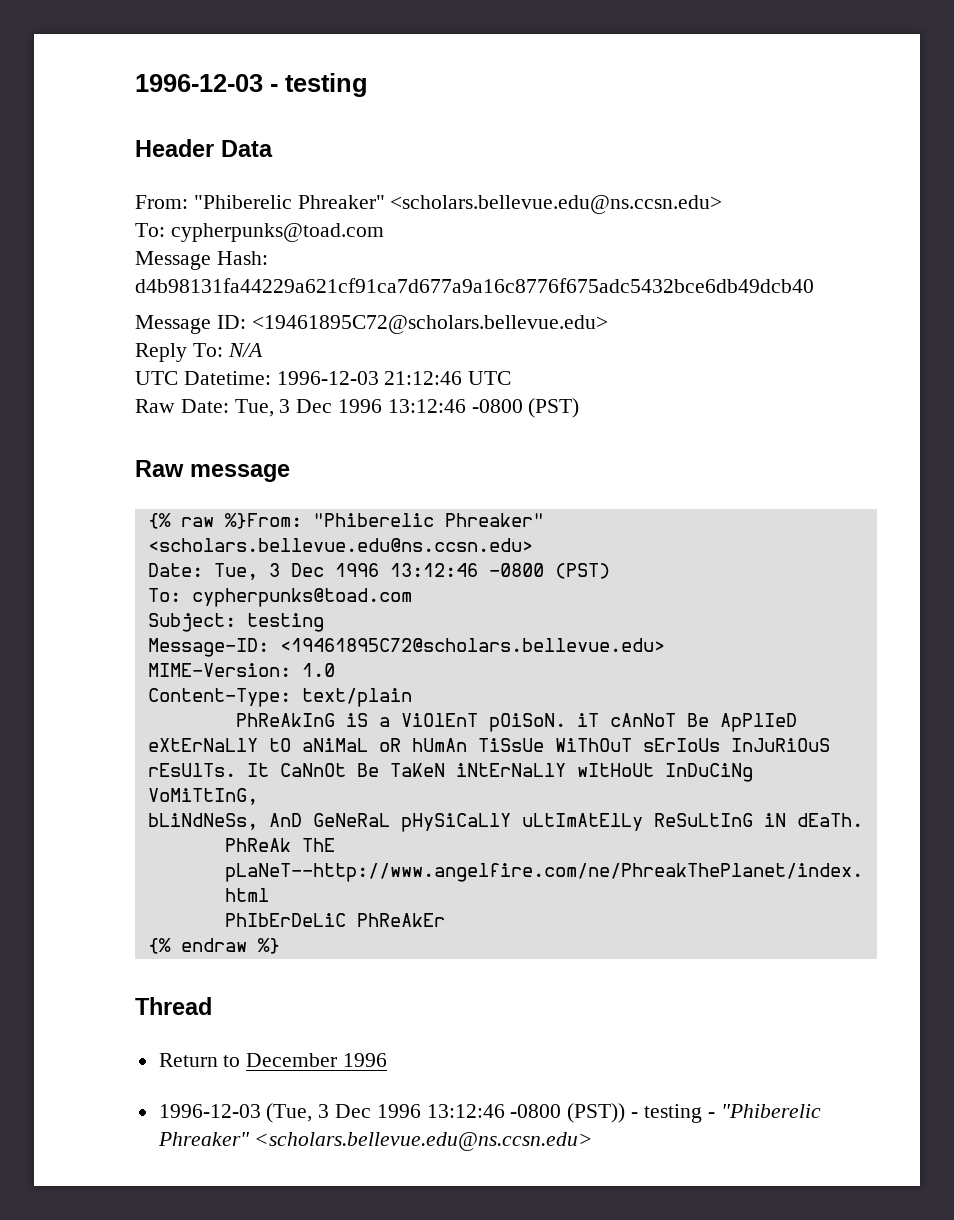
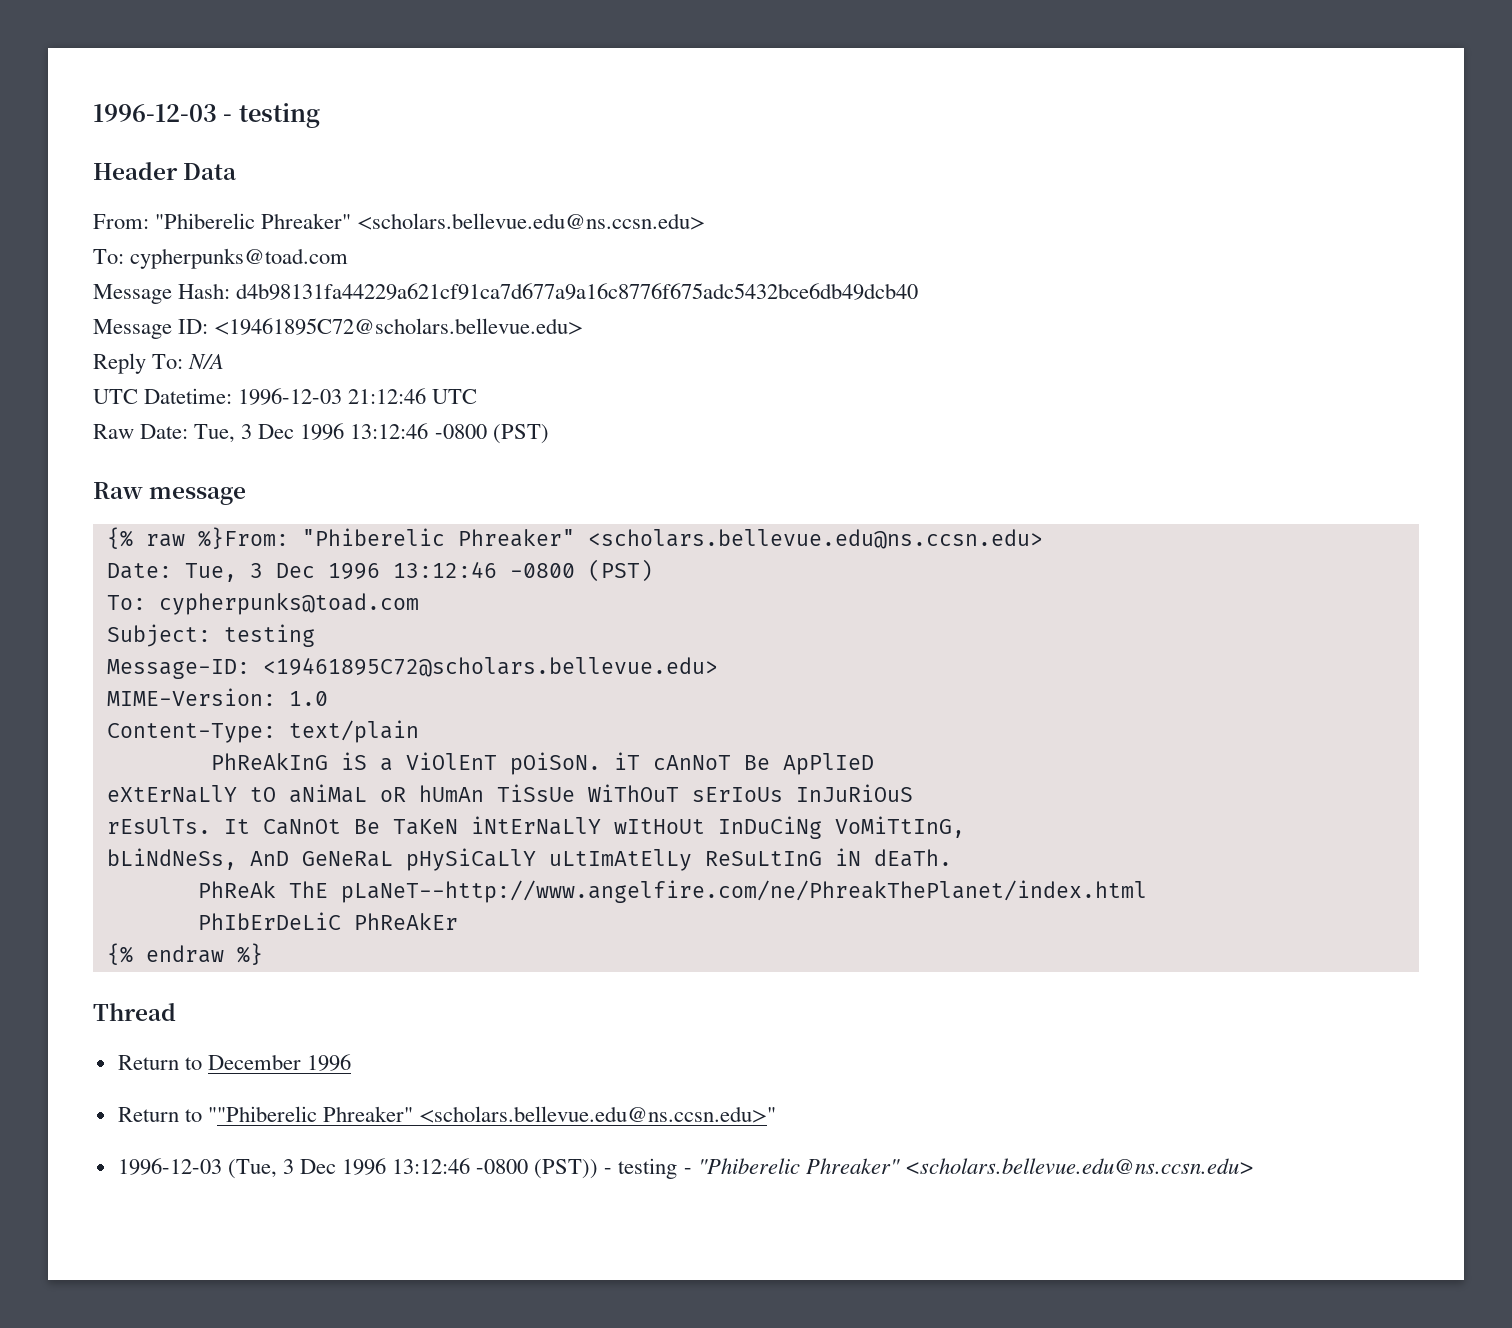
+ Return to ""Phiberelic Phreaker" <scholars.bellevue.edu@ns.ccsn.edu>"

